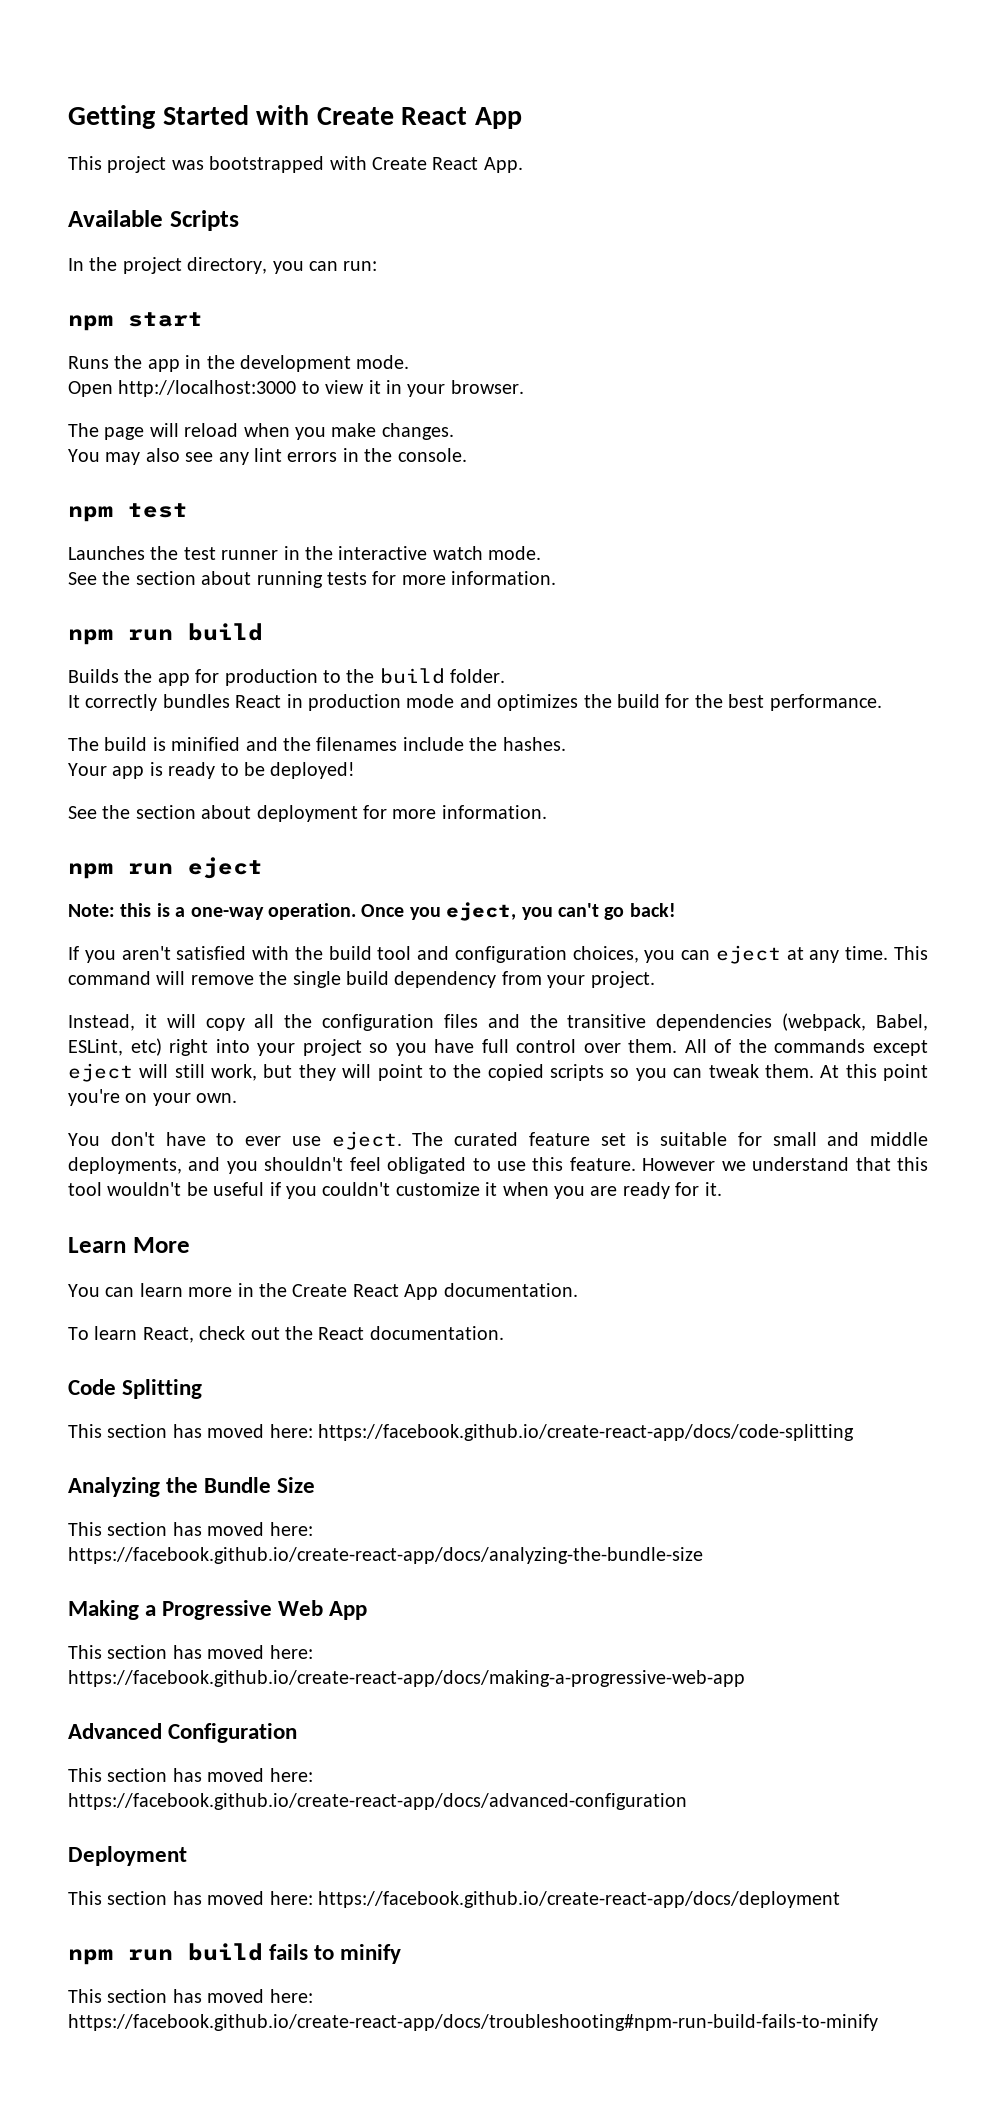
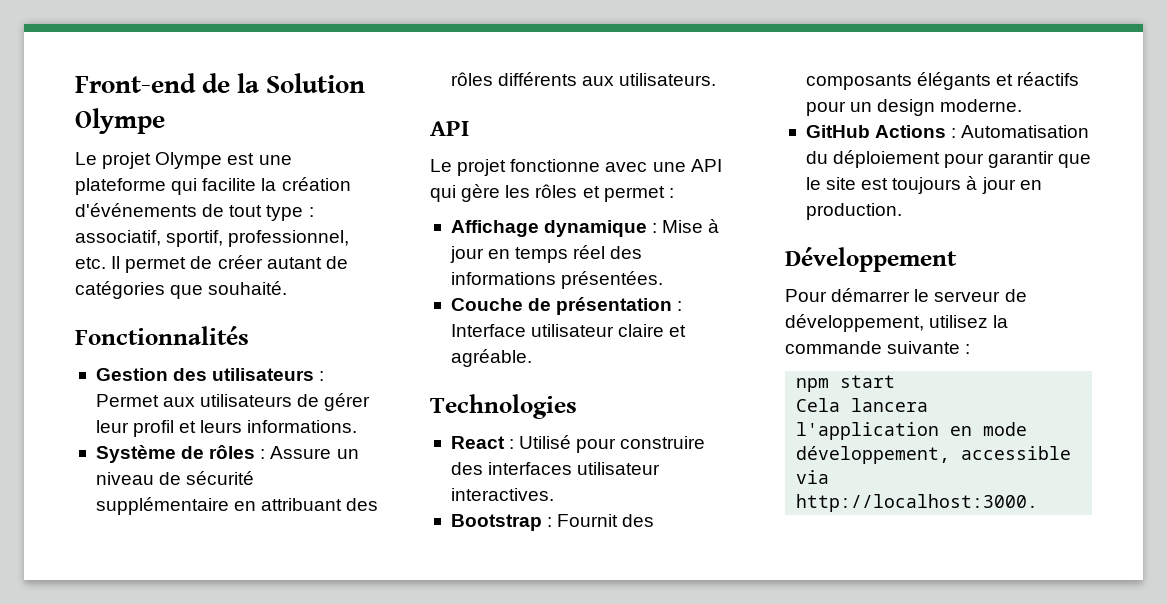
- Getting Started with Create React App
- This project was bootstrapped with Create React App.
- Available Scripts
- In the project directory, you can run:
+ Front-end de la Solution Olympe
+ Le projet Olympe est une plateforme qui facilite la création d'événements de tout type : associatif, sportif, professionnel, etc. Il permet de créer autant de catégories que souhaité.
+ Fonctionnalités
+ Gestion des utilisateurs : Permet aux utilisateurs de gérer leur profil et leurs informations.
+ Système de rôles : Assure un niveau de sécurité supplémentaire en attribuant des rôles différents aux utilisateurs.
+ API
+ Le projet fonctionne avec une API qui gère les rôles et permet :
+ Affichage dynamique : Mise à jour en temps réel des informations présentées.
+ Couche de présentation : Interface utilisateur claire et agréable.
+ Technologies
+ React : Utilisé pour construire des interfaces utilisateur interactives.
+ Bootstrap : Fournit des composants élégants et réactifs pour un design moderne.
+ GitHub Actions : Automatisation du déploiement pour garantir que le site est toujours à jour en production.
+ Développement
+ Pour démarrer le serveur de développement, utilisez la commande suivante :
  npm start
- Runs the app in the development mode.
- Open http://localhost:3000 to view it in your browser.
- The page will reload when you make changes.
- You may also see any lint errors in the console.
- npm test
- Launches the test runner in the interactive watch mode.
- See the section about running tests for more information.
- npm run build
- Builds the app for production to the build folder.
- It correctly bundles React in production mode and optimizes the build for the best performance.
- The build is minified and the filenames include the hashes.
- Your app is ready to be deployed!
- See the section about deployment for more information.
- npm run eject
- Note: this is a one-way operation. Once you eject, you can't go back!
- If you aren't satisfied with the build tool and configuration choices, you can eject at any time. This command will remove the single build dependency from your project.
- Instead, it will copy all the configuration files and the transitive dependencies (webpack, Babel, ESLint, etc) right into your project so you have full control over them. All of the commands except eject will still work, but they will point to the copied scripts so you can tweak them. At this point you're on your own.
- You don't have to ever use eject. The curated feature set is suitable for small and middle deployments, and you shouldn't feel obligated to use this feature. However we understand that this tool wouldn't be useful if you couldn't customize it when you are ready for it.
- Learn More
- You can learn more in the Create React App documentation.
- To learn React, check out the React documentation.
- Code Splitting
- This section has moved here: https://facebook.github.io/create-react-app/docs/code-splitting
- Analyzing the Bundle Size
- This section has moved here: https://facebook.github.io/create-react-app/docs/analyzing-the-bundle-size
- Making a Progressive Web App
- This section has moved here: https://facebook.github.io/create-react-app/docs/making-a-progressive-web-app
- Advanced Configuration
- This section has moved here: https://facebook.github.io/create-react-app/docs/advanced-configuration
- Deployment
- This section has moved here: https://facebook.github.io/create-react-app/docs/deployment
- npm run build fails to minify
- This section has moved here: https://facebook.github.io/create-react-app/docs/troubleshooting#npm-run-build-fails-to-minify
+ Cela lancera l'application en mode développement, accessible via http://localhost:3000.

